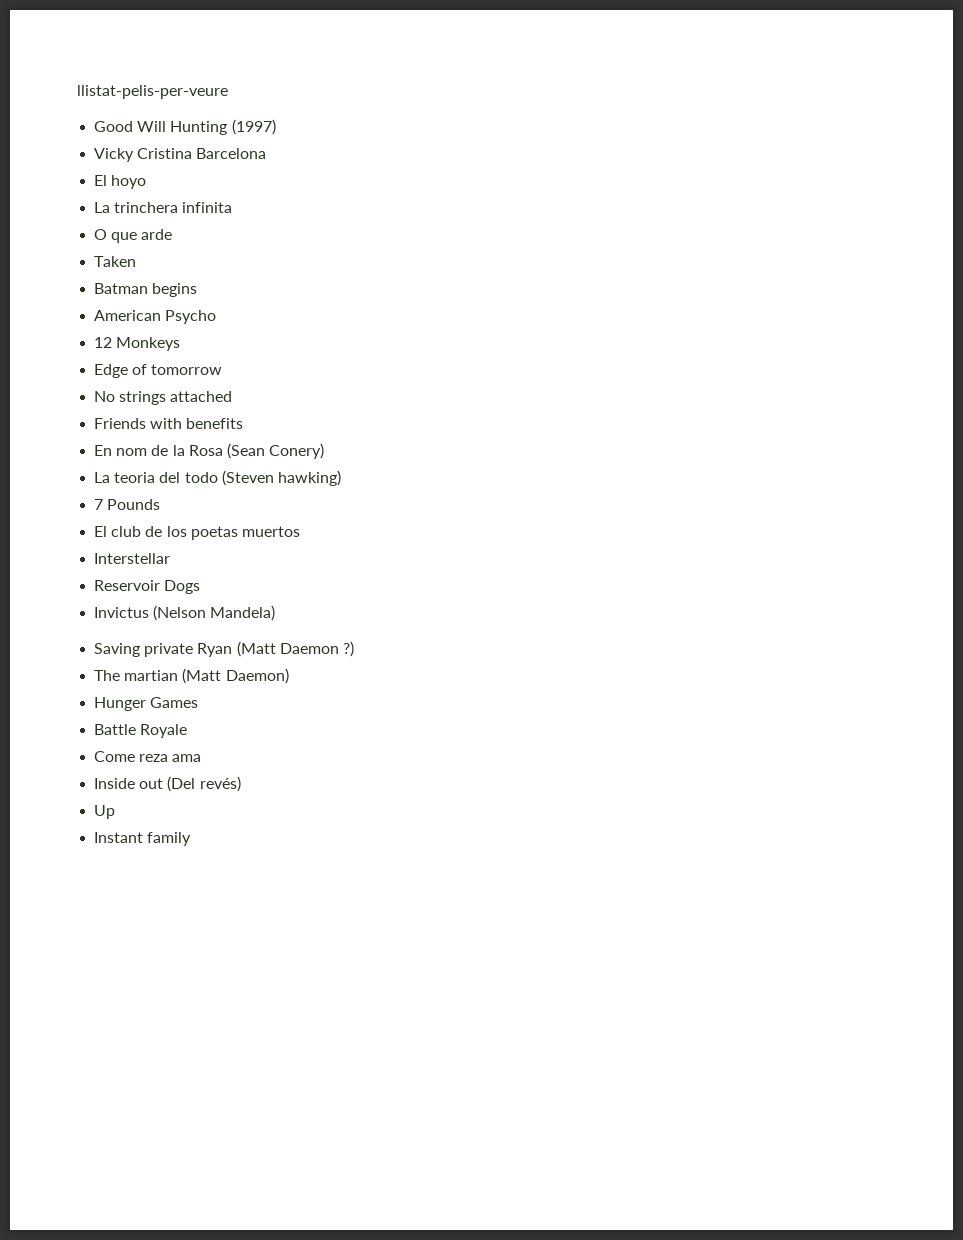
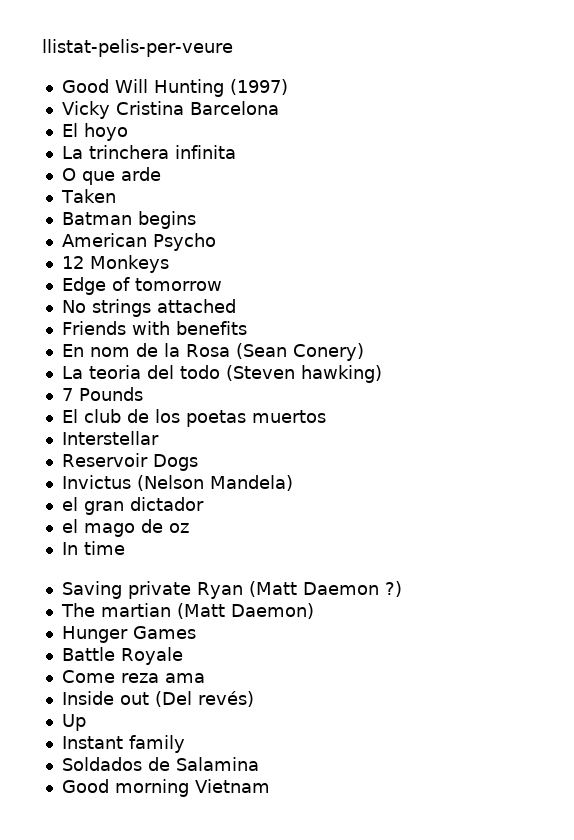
+ el gran dictador
+ el mago de oz
+ In time
+ Soldados de Salamina
+ Good morning Vietnam

